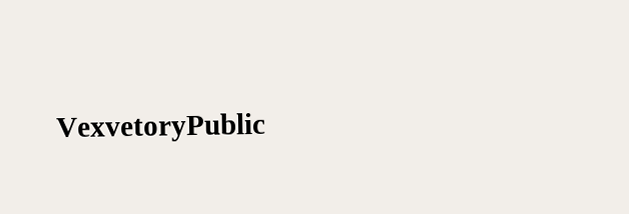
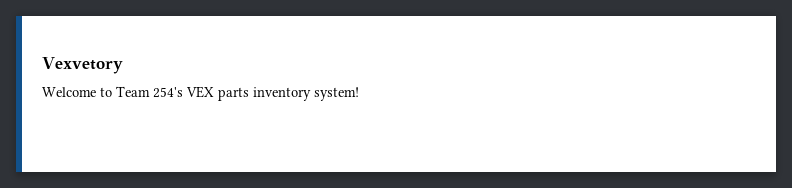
- VexvetoryPublic
+ Vexvetory
+ Welcome to Team 254's VEX parts inventory system!

